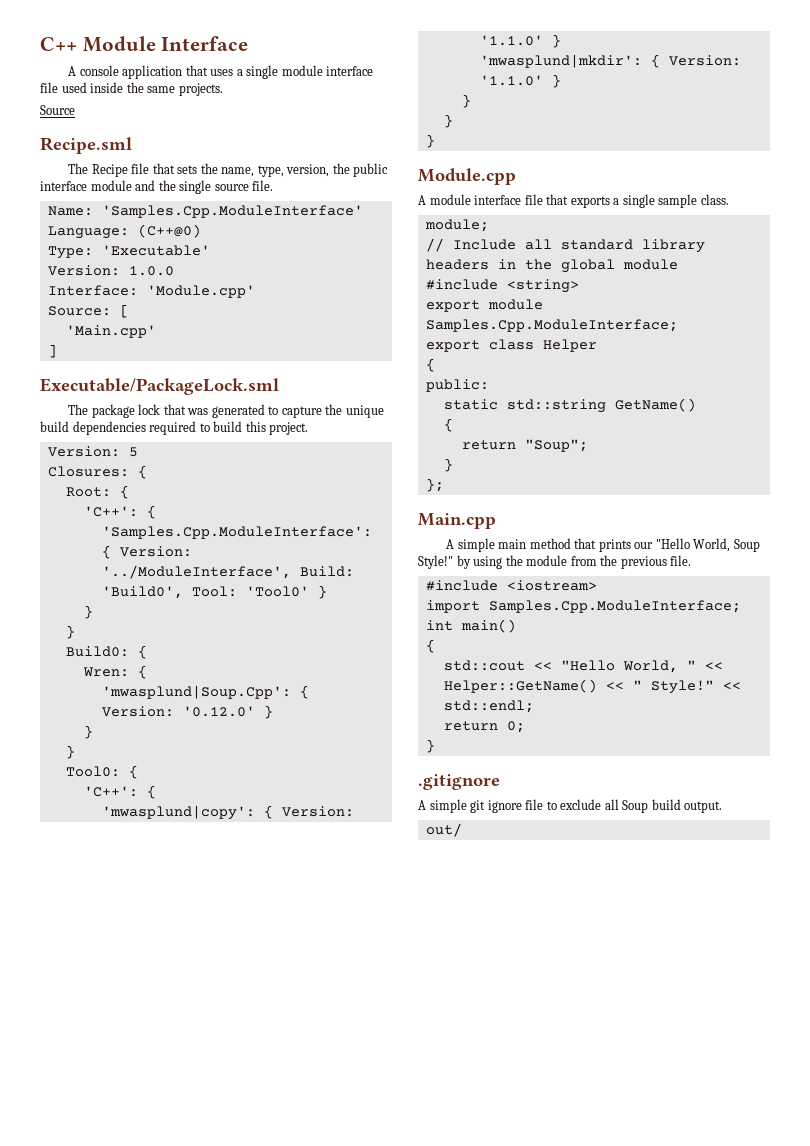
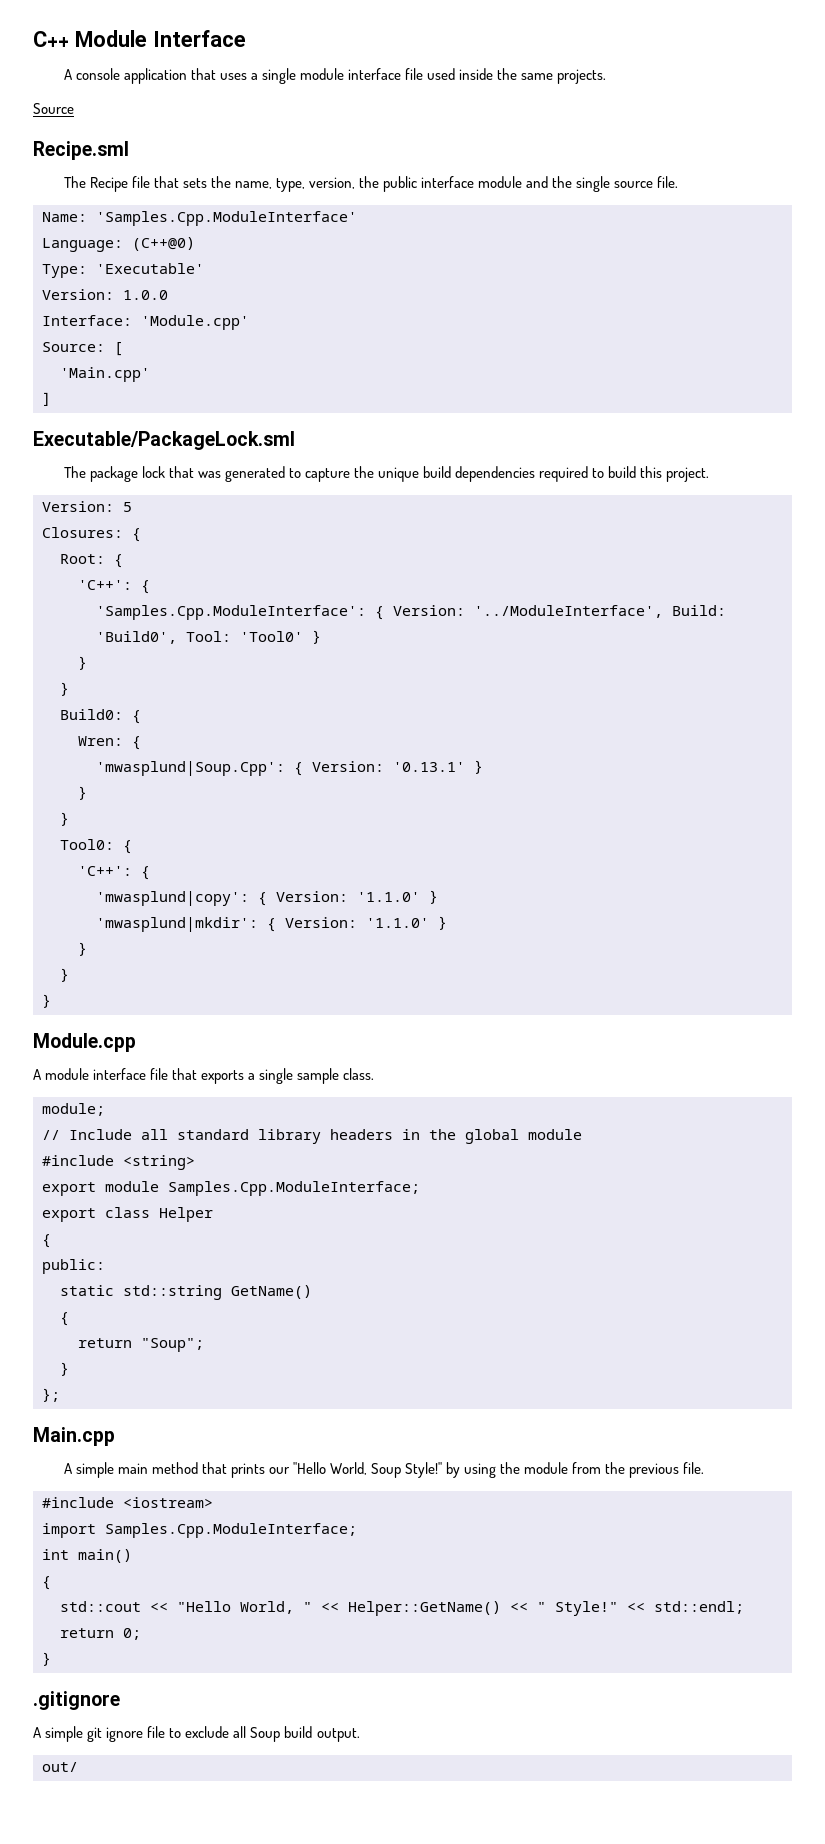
- 'mwasplund|Soup.Cpp': { Version: '0.12.0' }
+ 'mwasplund|Soup.Cpp': { Version: '0.13.1' }

